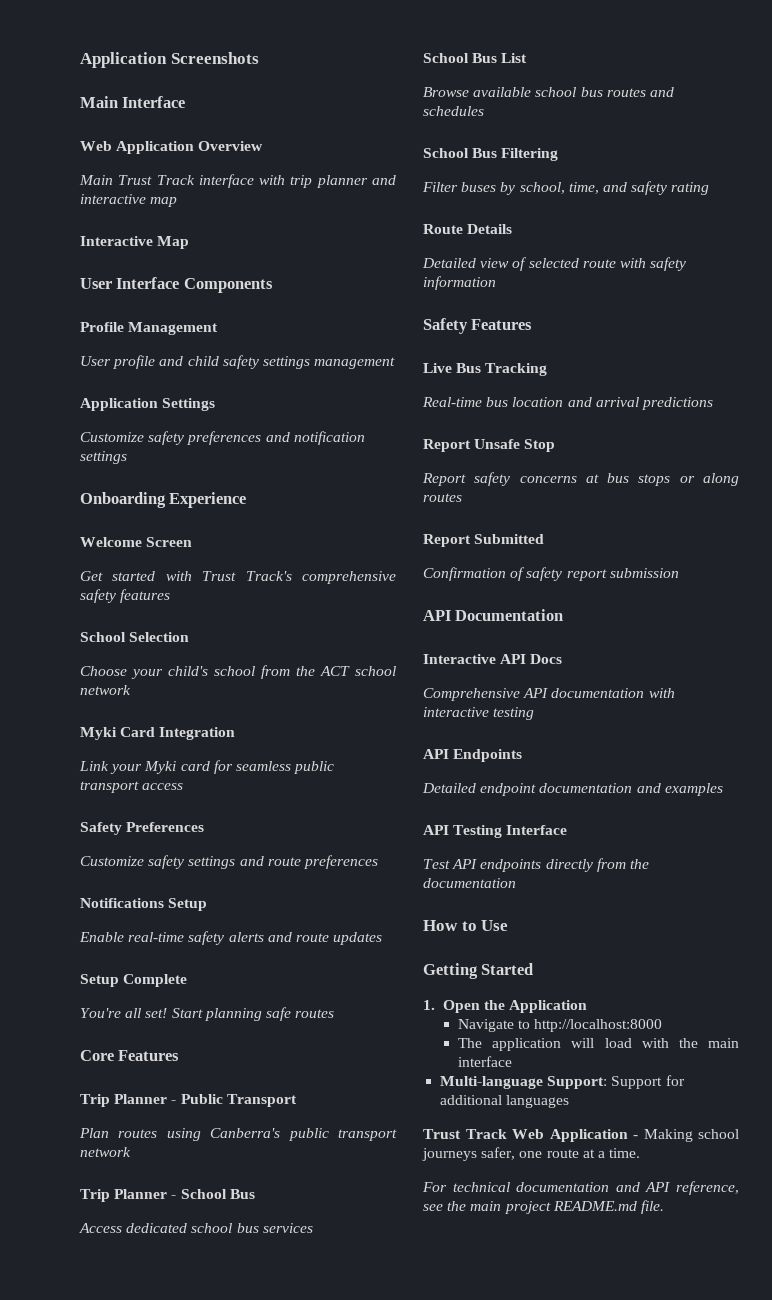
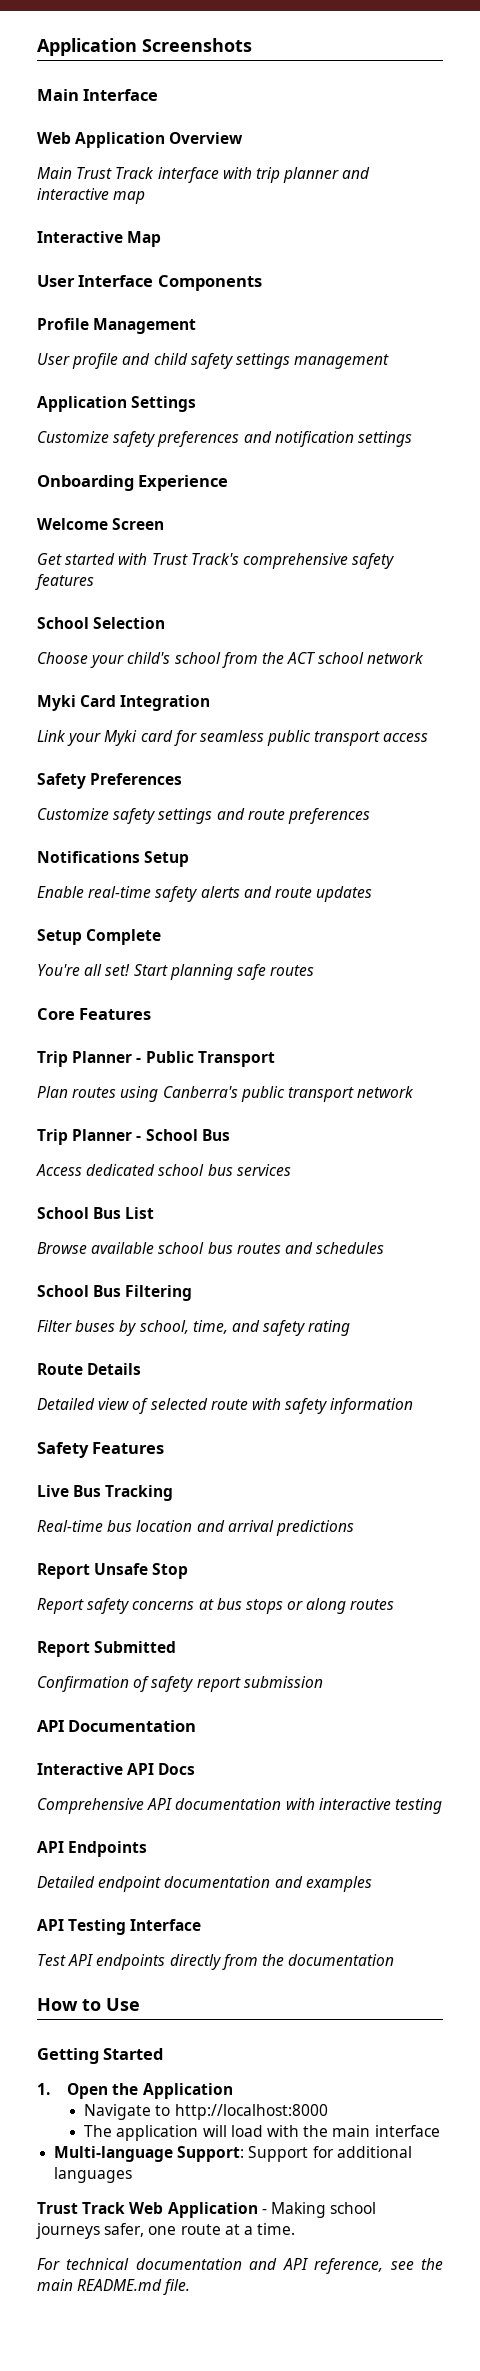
- For technical documentation and API reference, see the main project README.md file.
+ For technical documentation and API reference, see the main README.md file.

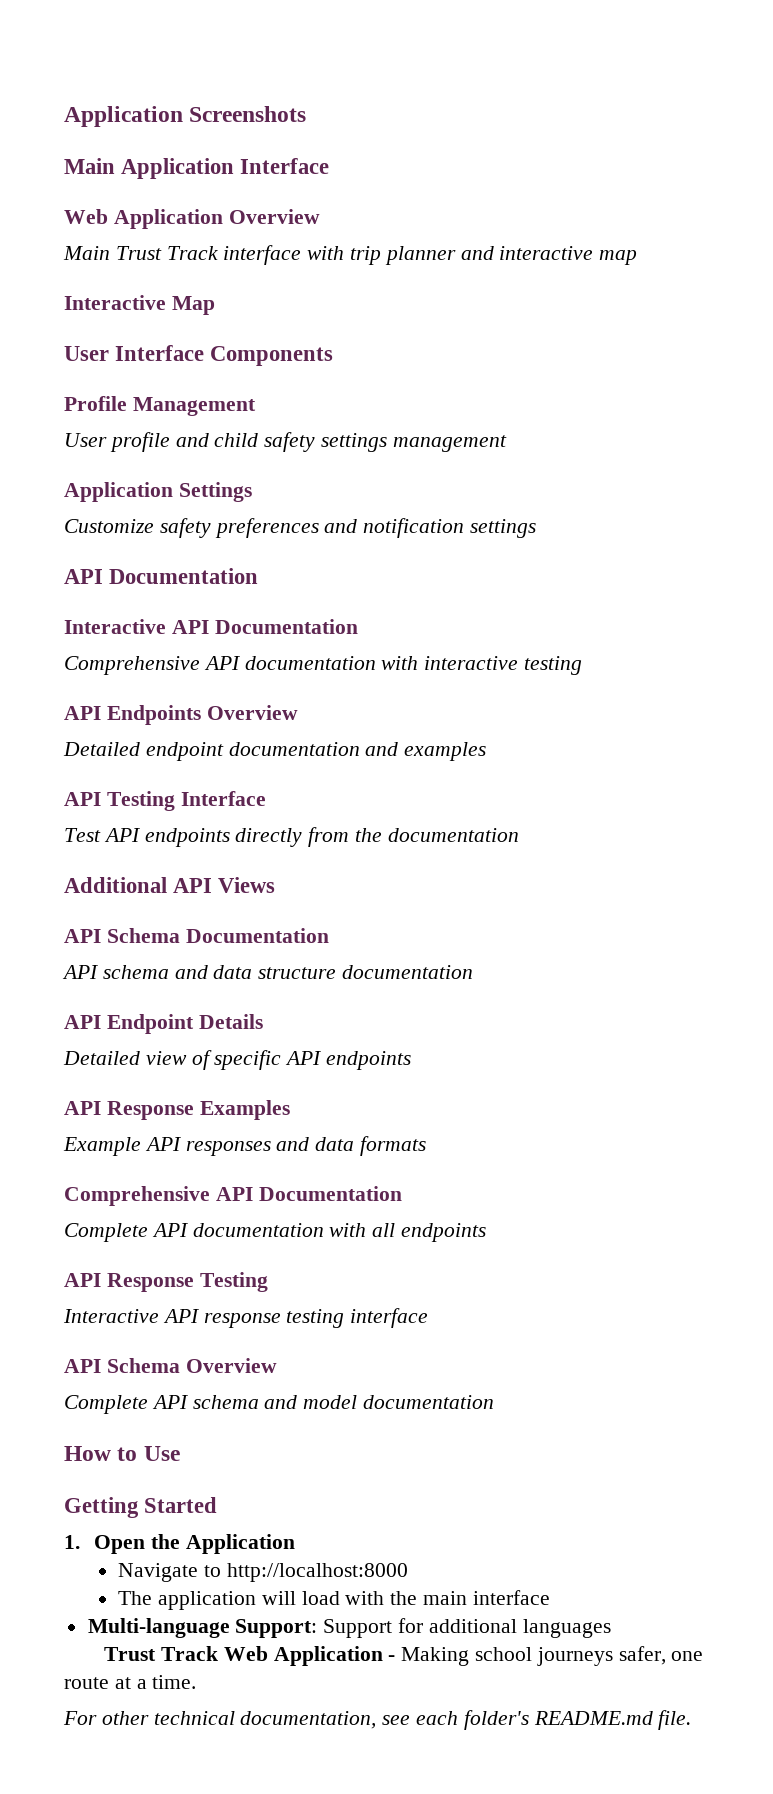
- Main Interface
+ Main Application Interface
- Onboarding Experience
- Welcome Screen
- Get started with Trust Track's comprehensive safety features
- School Selection
- Choose your child's school from the ACT school network
- Myki Card Integration
- Link your Myki card for seamless public transport access
- Safety Preferences
- Customize safety settings and route preferences
- Notifications Setup
- Enable real-time safety alerts and route updates
- Setup Complete
- You're all set! Start planning safe routes
- Core Features
- Trip Planner - Public Transport
- Plan routes using Canberra's public transport network
- Trip Planner - School Bus
- Access dedicated school bus services
- School Bus List
- Browse available school bus routes and schedules
- School Bus Filtering
- Filter buses by school, time, and safety rating
- Route Details
- Detailed view of selected route with safety information
- Safety Features
- Live Bus Tracking
- Real-time bus location and arrival predictions
- Report Unsafe Stop
- Report safety concerns at bus stops or along routes
- Report Submitted
- Confirmation of safety report submission
- Interactive API Docs
+ Interactive API Documentation
- API Endpoints
+ API Endpoints Overview
+ Additional API Views
+ API Schema Documentation
+ API schema and data structure documentation
+ API Endpoint Details
+ Detailed view of specific API endpoints
+ API Response Examples
+ Example API responses and data formats
+ Comprehensive API Documentation
+ Complete API documentation with all endpoints
+ API Response Testing
+ Interactive API response testing interface
+ API Schema Overview
+ Complete API schema and model documentation
- For technical documentation and API reference, see the main README.md file.
+ For other technical documentation, see each folder's README.md file.

